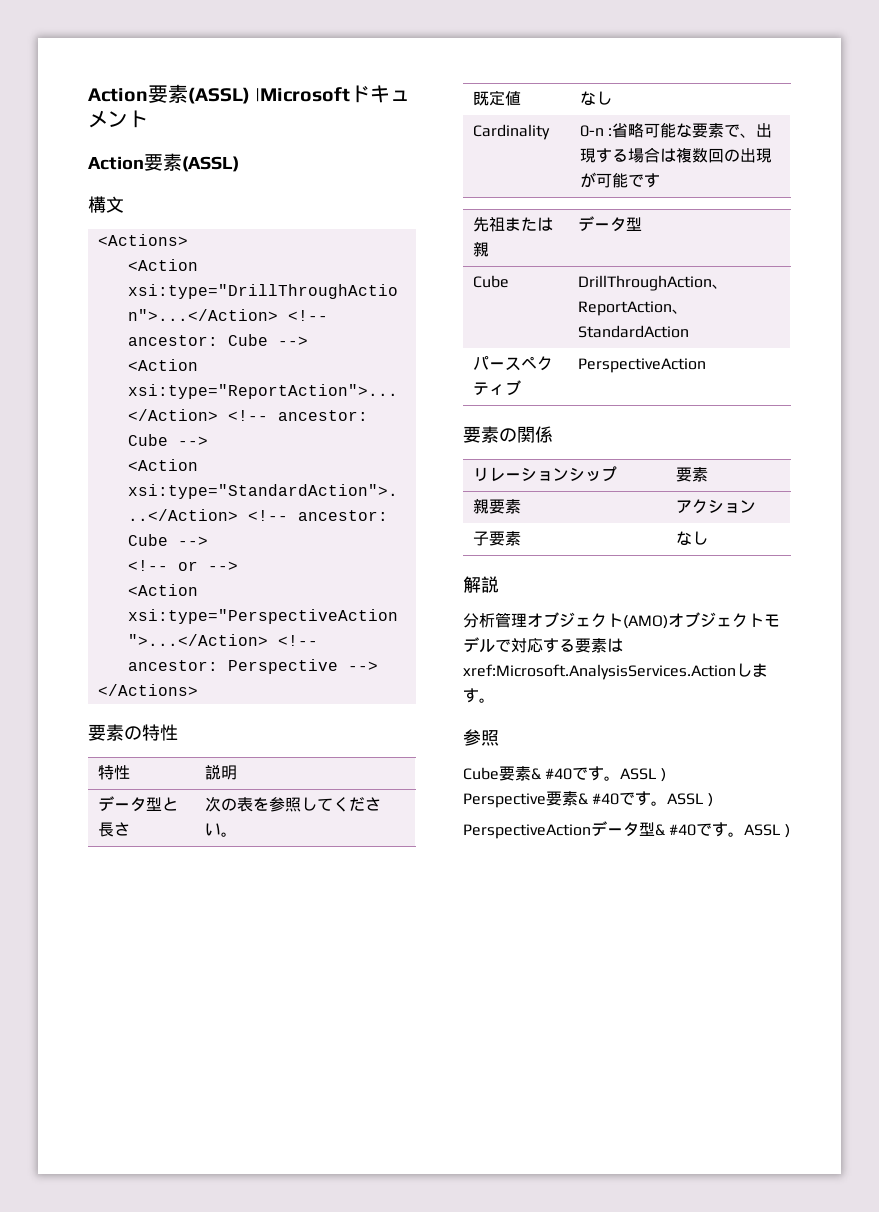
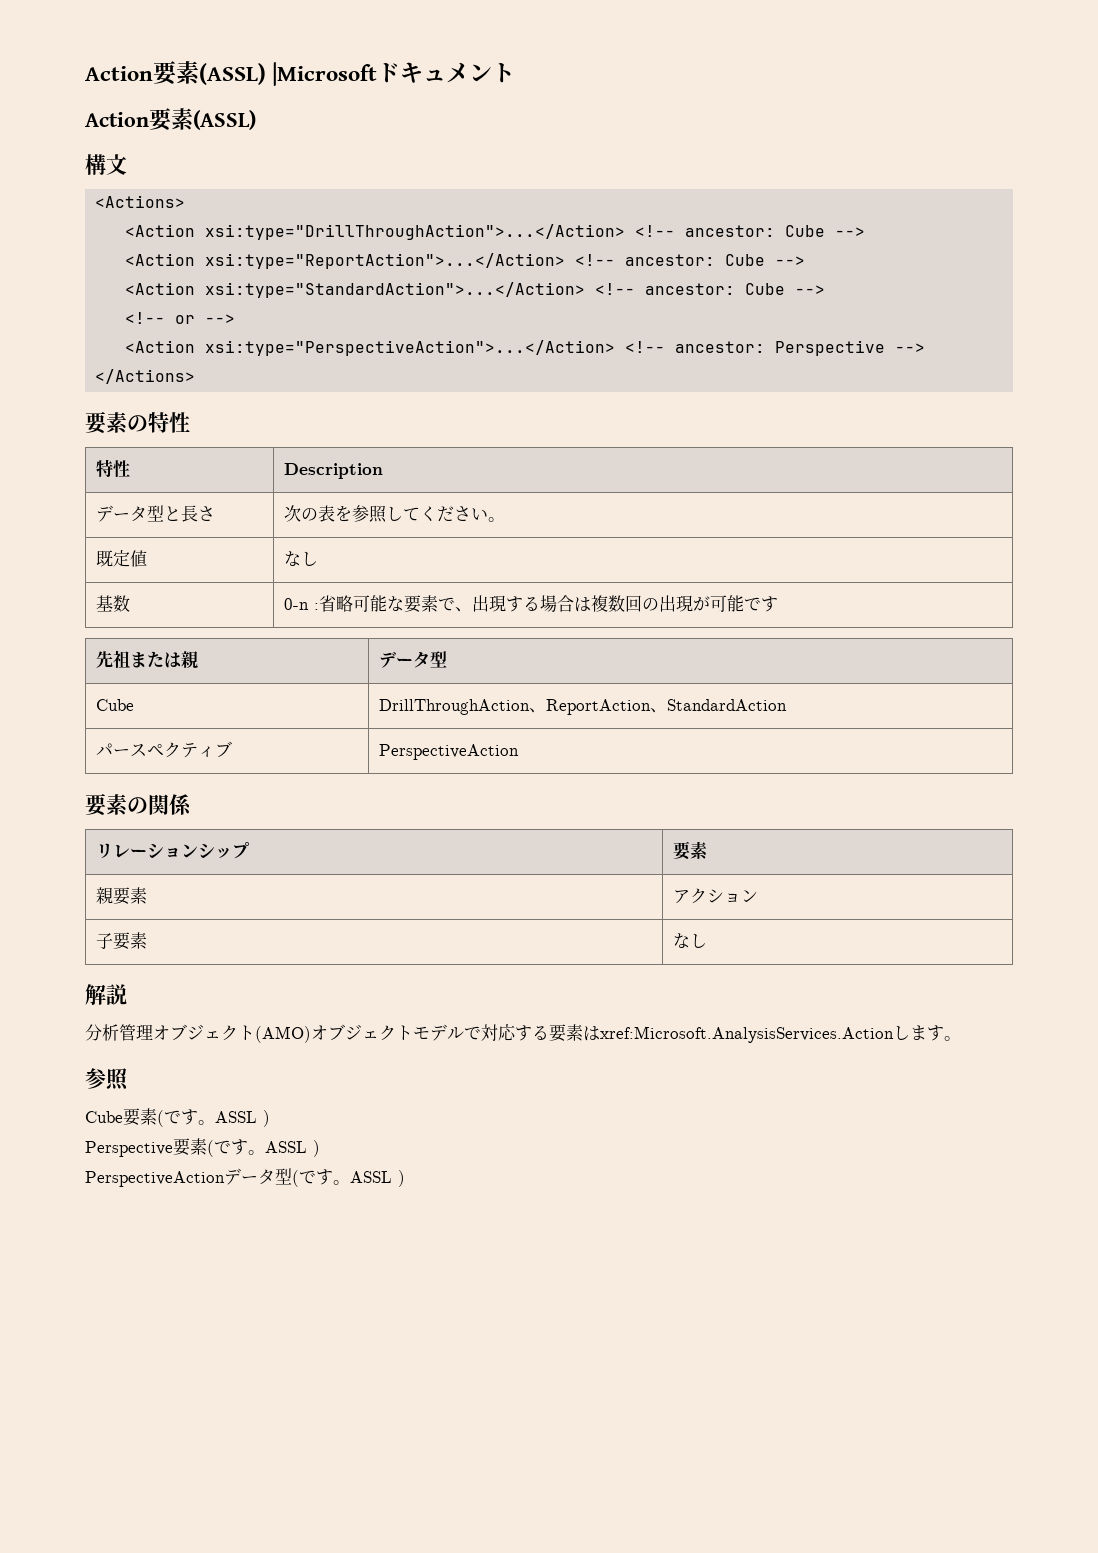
- 特性 | 説明
+ 特性 | Description
- Cardinality | 0-n :省略可能な要素で、出現する場合は複数回の出現が可能です
+ 基数 | 0-n :省略可能な要素で、出現する場合は複数回の出現が可能です
- Cube要素& #40です。
+ Cube要素(です。
- Perspective要素& #40です。
+ Perspective要素(です。
- PerspectiveActionデータ型& #40です。
+ PerspectiveActionデータ型(です。

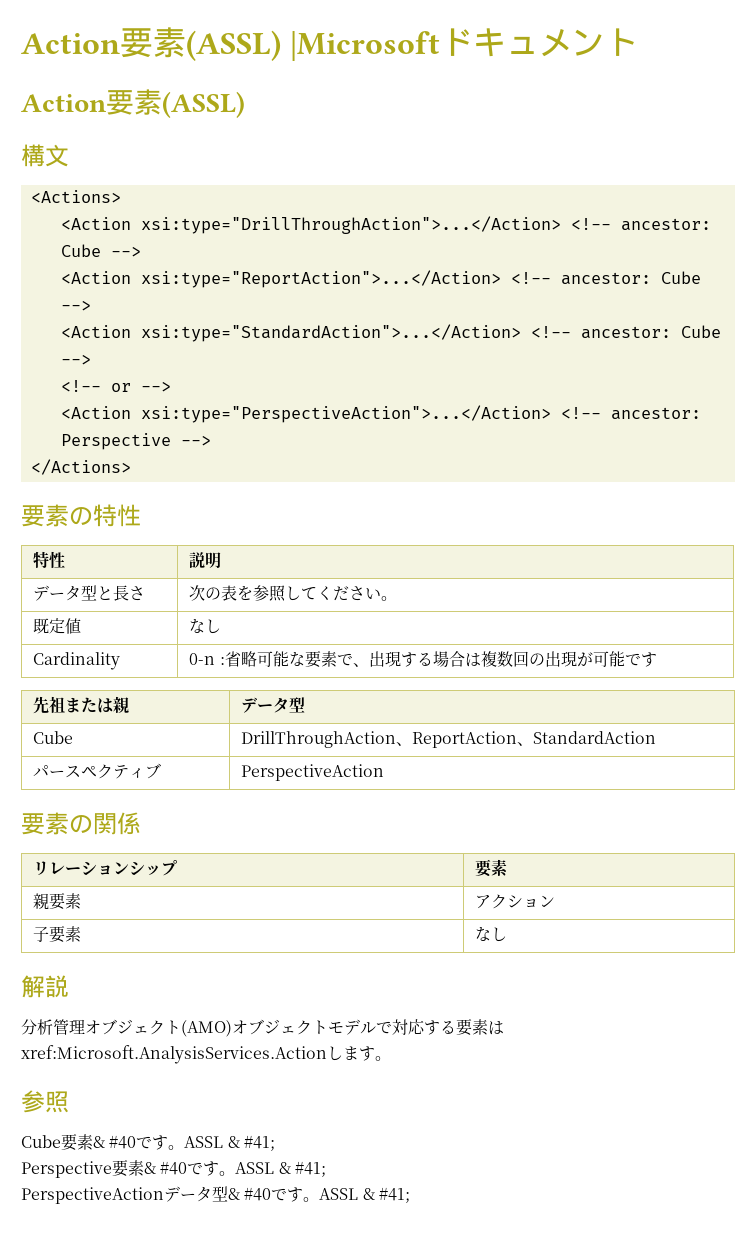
- 特性 | Description
+ 特性 | 説明
- 基数 | 0-n :省略可能な要素で、出現する場合は複数回の出現が可能です
+ Cardinality | 0-n :省略可能な要素で、出現する場合は複数回の出現が可能です
- Cube要素(です。ASSL )
+ Cube要素& #40です。ASSL & #41;
- Perspective要素(です。ASSL )
+ Perspective要素& #40です。ASSL & #41;
- PerspectiveActionデータ型(です。ASSL )
+ PerspectiveActionデータ型& #40です。ASSL & #41;

